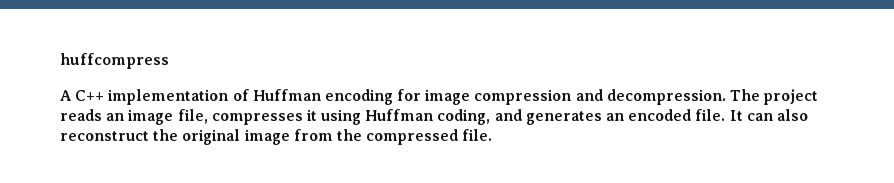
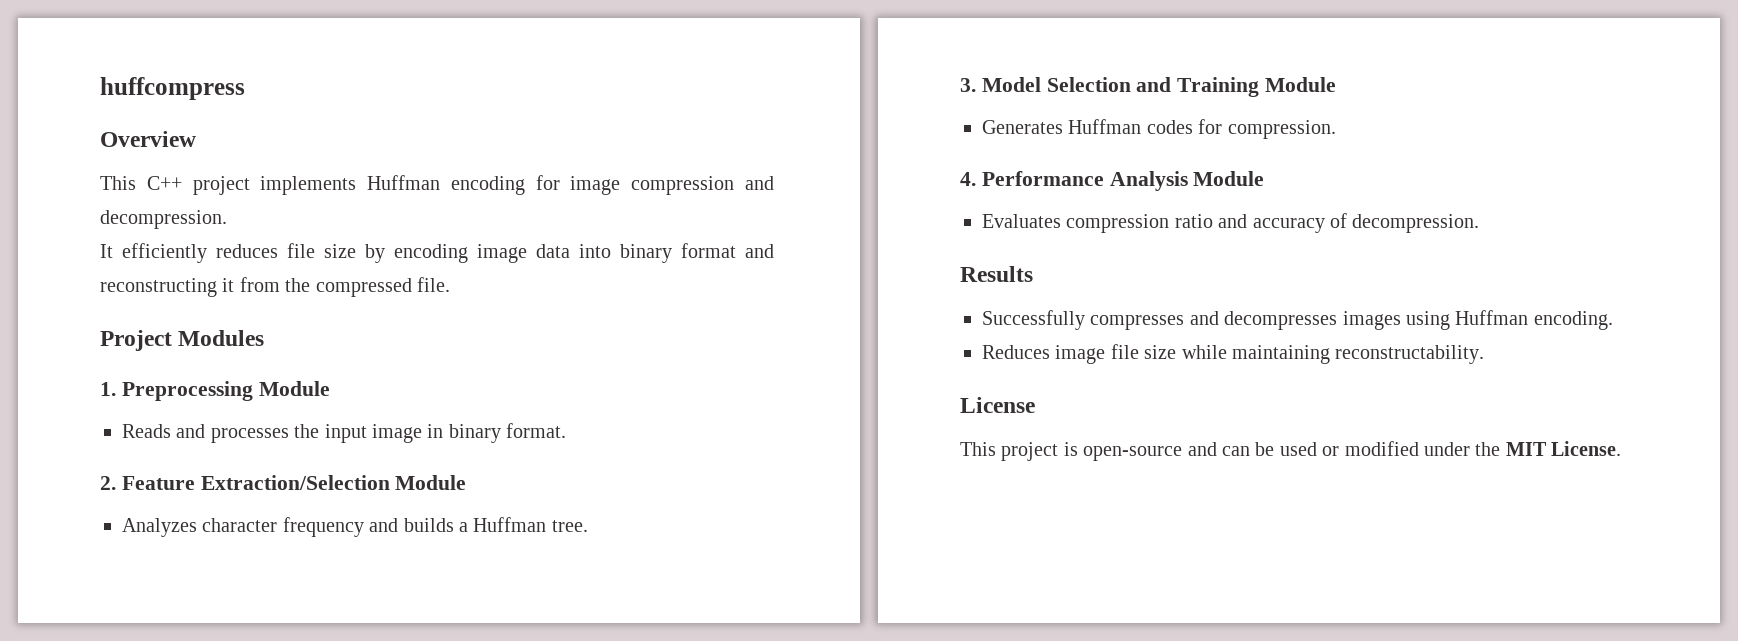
- A C++ implementation of Huffman encoding for image compression and decompression. The project reads an image file, compresses it using Huffman coding, and generates an encoded file. It can also reconstruct the original image from the compressed file.
+ Overview
+ This C++ project implements Huffman encoding for image compression and decompression.
+ It efficiently reduces file size by encoding image data into binary format and reconstructing it from the compressed file.
+ Project Modules
+ 1. Preprocessing Module
+ Reads and processes the input image in binary format.
+ 2. Feature Extraction/Selection Module
+ Analyzes character frequency and builds a Huffman tree.
+ 3. Model Selection and Training Module
+ Generates Huffman codes for compression.
+ 4. Performance Analysis Module
+ Evaluates compression ratio and accuracy of decompression.
+ Results
+ Successfully compresses and decompresses images using Huffman encoding.
+ Reduces image file size while maintaining reconstructability.
+ License
+ This project is open-source and can be used or modified under the MIT License.

